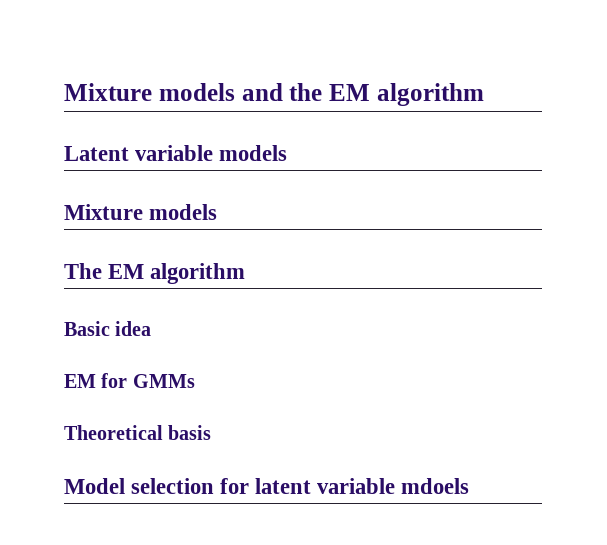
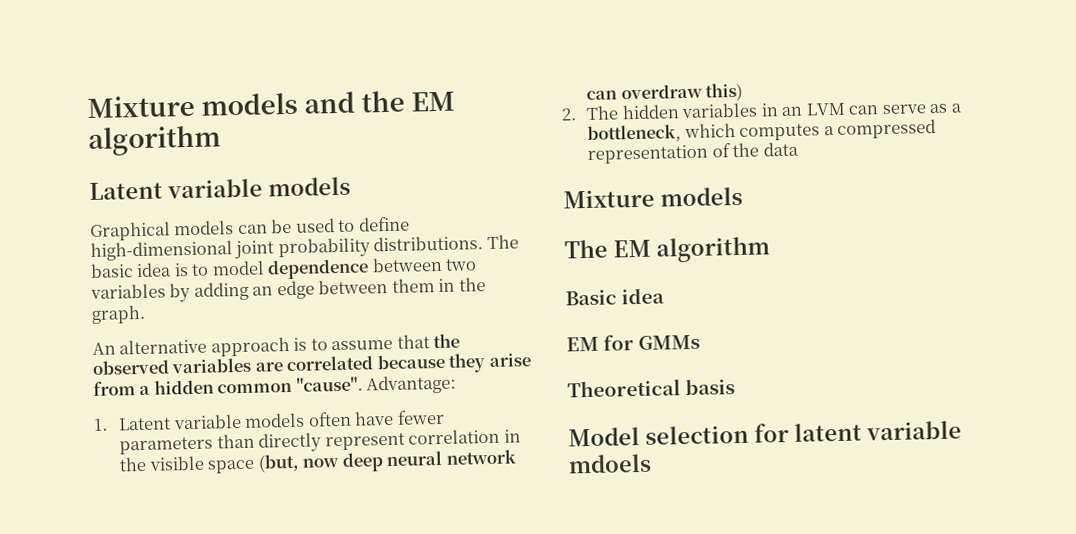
+ Graphical models can be used to define high-dimensional joint probability distributions. The basic idea is to model dependence between two variables by adding an edge between them in the graph.
+ An alternative approach is to assume that the observed variables are correlated because they arise from a hidden common "cause". Advantage:
+ 1. Latent variable models often have fewer parameters than directly represent correlation in the visible space (but, now deep neural network can overdraw this)
+ 2. The hidden variables in an LVM can serve as a bottleneck, which computes a compressed representation of the data

